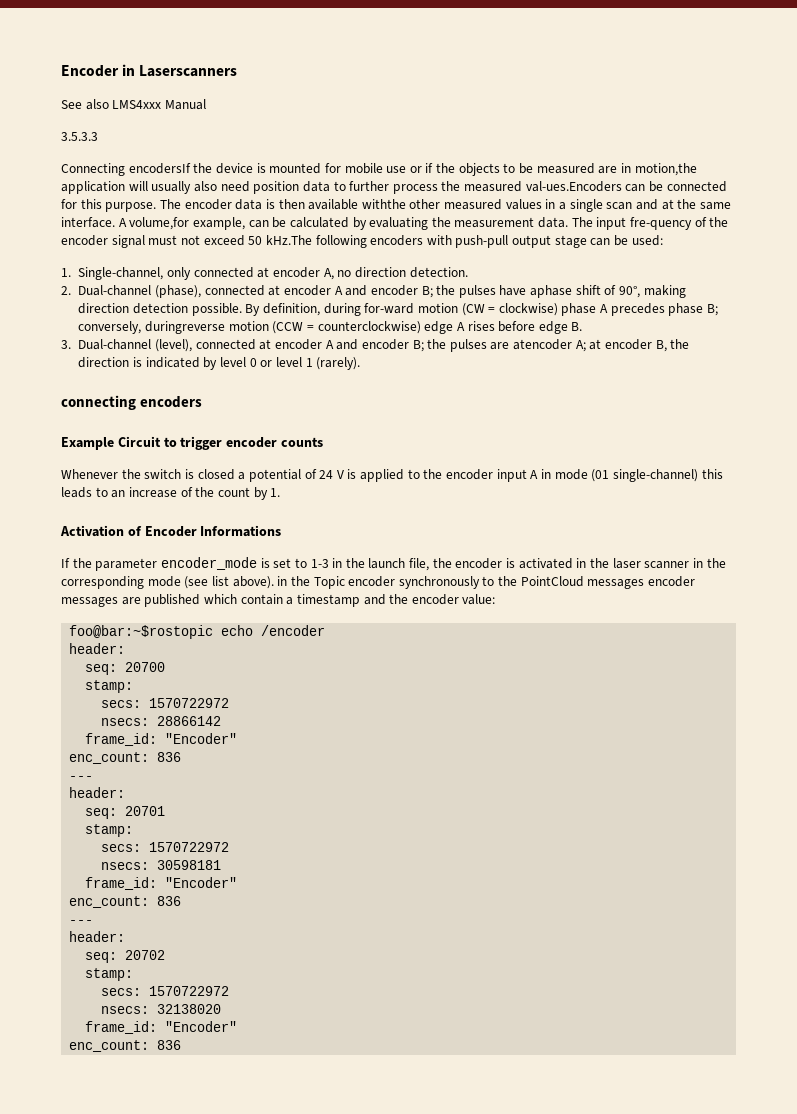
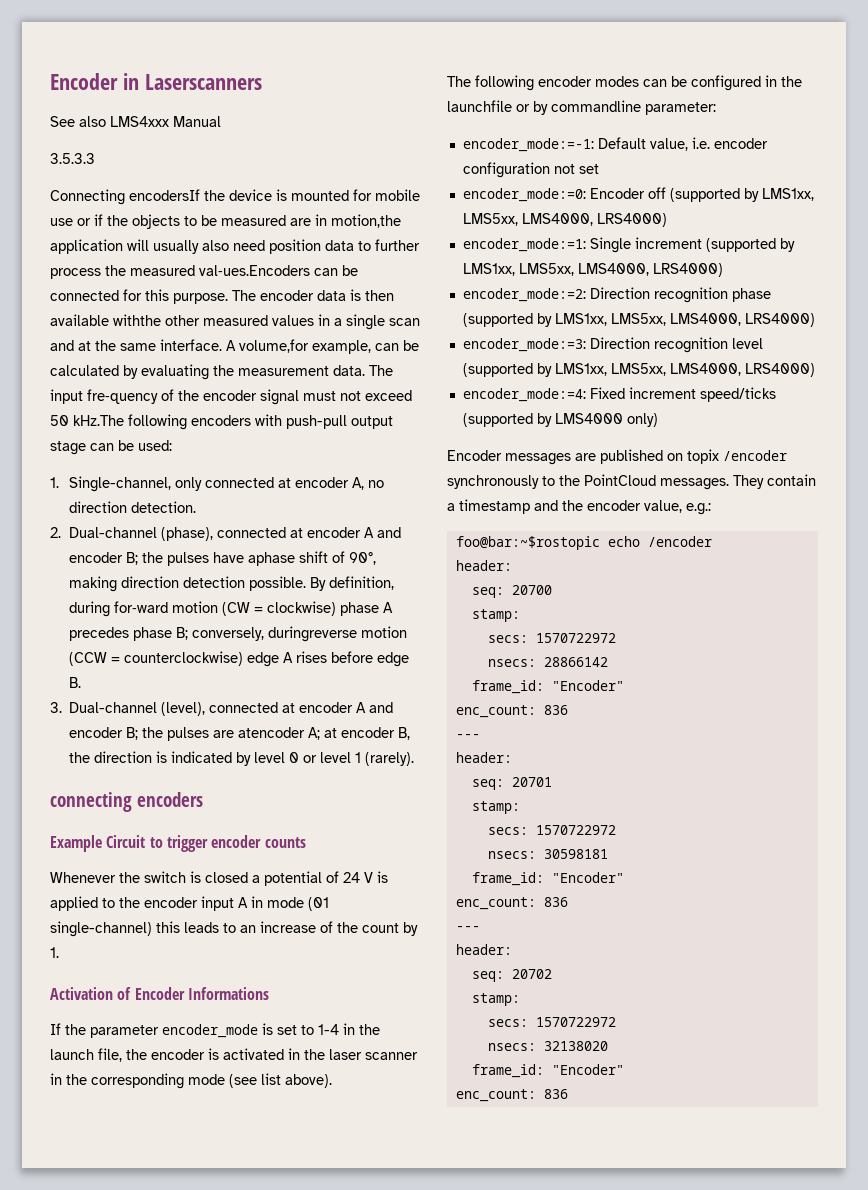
- If the parameter encoder_mode is set to 1-3 in the launch file, the encoder is activated in the laser scanner in the corresponding mode (see list above). in the Topic encoder synchronously to the PointCloud messages encoder messages are published which contain a timestamp and the encoder value:
+ If the parameter encoder_mode is set to 1-4 in the launch file, the encoder is activated in the laser scanner in the corresponding mode (see list above).
+ The following encoder modes can be configured in the launchfile or by commandline parameter:
+ encoder_mode:=-1: Default value, i.e. encoder configuration not set
+ encoder_mode:=0: Encoder off (supported by LMS1xx, LMS5xx, LMS4000, LRS4000)
+ encoder_mode:=1: Single increment (supported by LMS1xx, LMS5xx, LMS4000, LRS4000)
+ encoder_mode:=2: Direction recognition phase (supported by LMS1xx, LMS5xx, LMS4000, LRS4000)
+ encoder_mode:=3: Direction recognition level (supported by LMS1xx, LMS5xx, LMS4000, LRS4000)
+ encoder_mode:=4: Fixed increment speed/ticks (supported by LMS4000 only)
+ Encoder messages are published on topix /encoder synchronously to the PointCloud messages. They contain a timestamp and the encoder value, e.g.:

